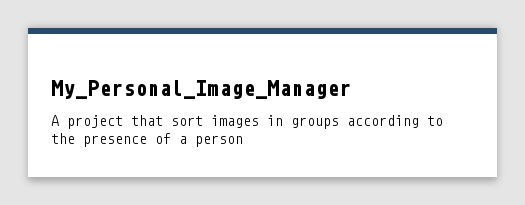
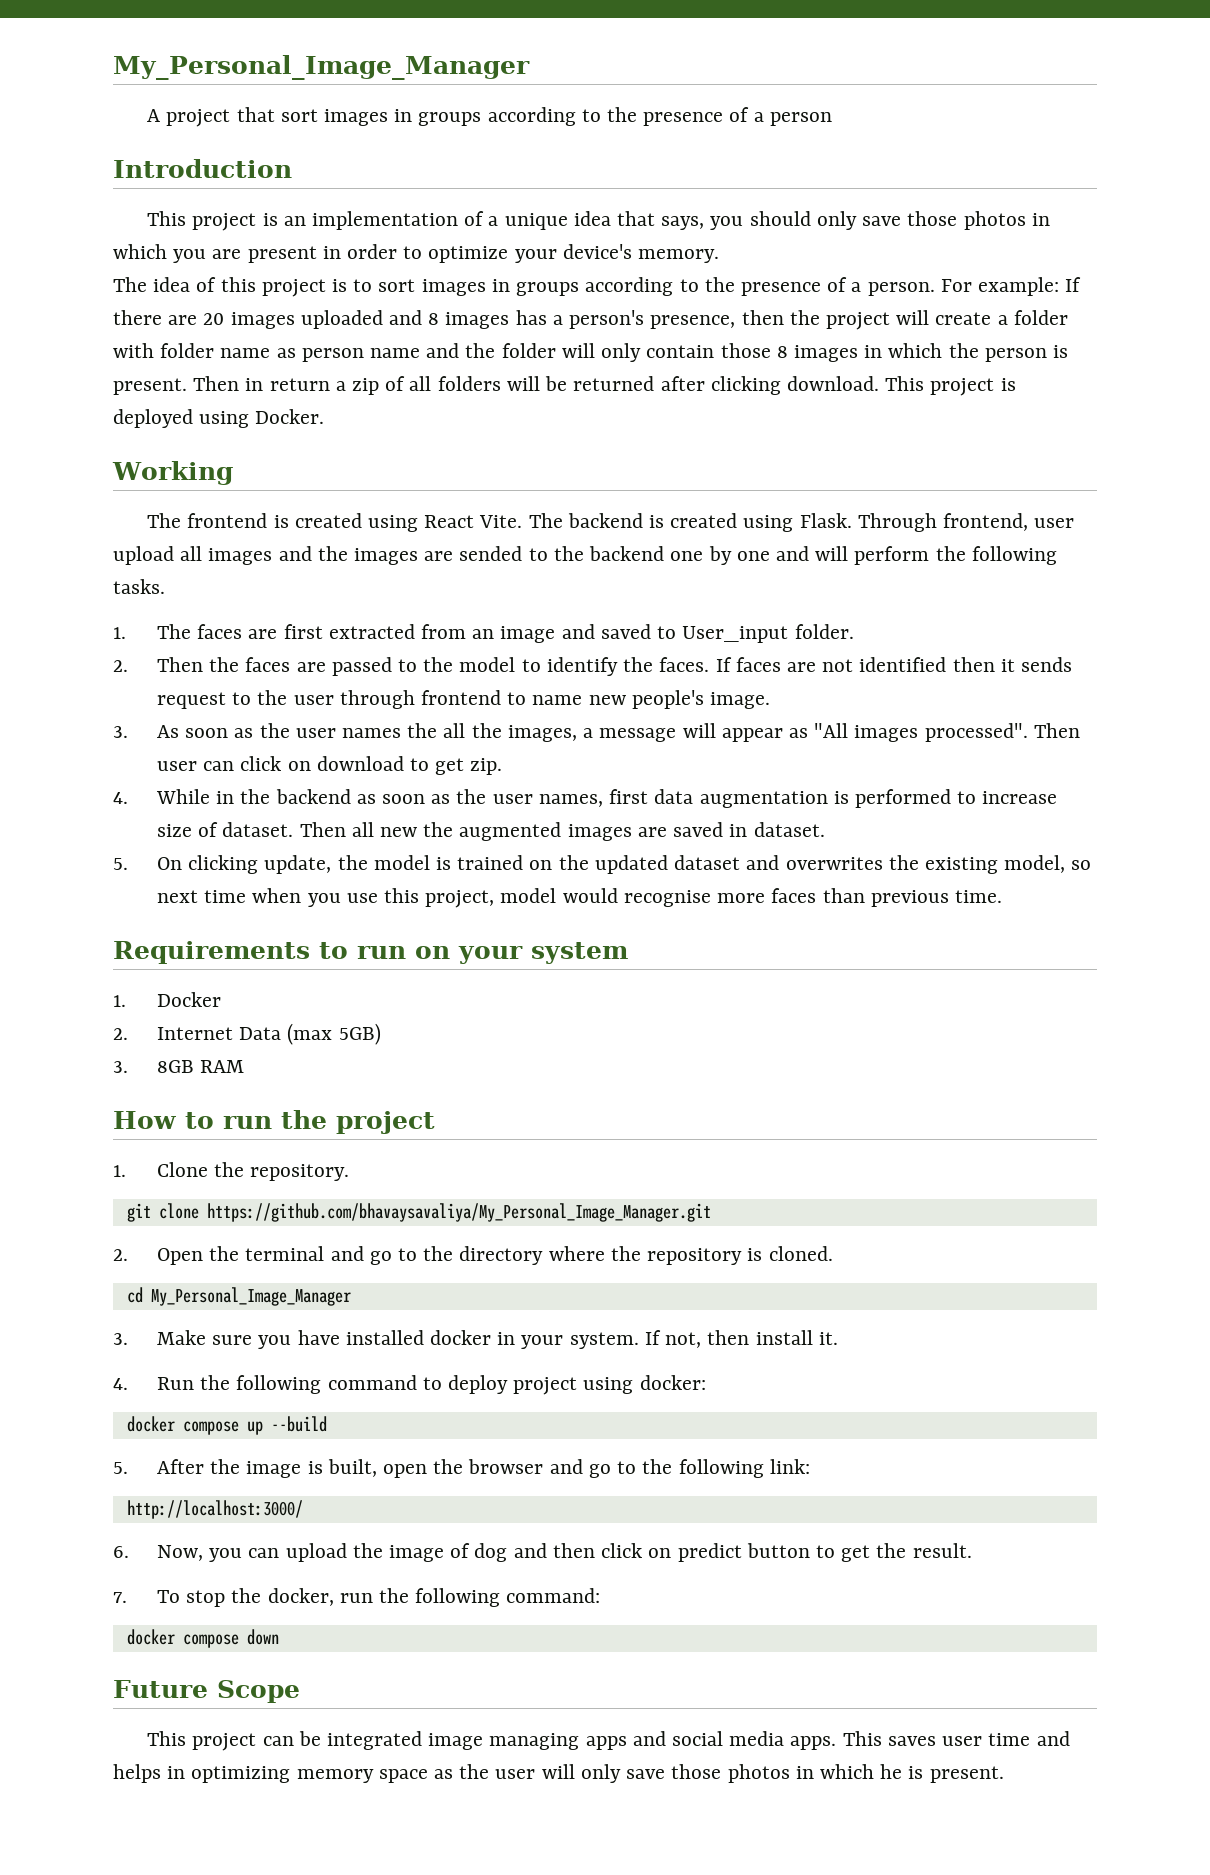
+ Introduction
+ This project is an implementation of a unique idea that says, you should only save those photos in which you are present in order to optimize your device's memory.
+ The idea of this project is to sort images in groups according to the presence of a person. For example: If there are 20 images uploaded and 8 images has a person's presence, then the project will create a folder with folder name as person name and the folder will only contain those 8 images in which the person is present. Then in return a zip of all folders will be returned after clicking download. This project is deployed using Docker.
+ Working
+ The frontend is created using React Vite. The backend is created using Flask. Through frontend, user upload all images and the images are sended to the backend one by one and will perform the following tasks.
+ 1. The faces are first extracted from an image and saved to User_input folder.
+ 2. Then the faces are passed to the model to identify the faces. If faces are not identified then it sends request to the user through frontend to name new people's image.
+ 3. As soon as the user names the all the images, a message will appear as "All images processed". Then user can click on download to get zip.
+ 4. While in the backend as soon as the user names, first data augmentation is performed to increase size of dataset. Then all new the augmented images are saved in dataset.
+ 5. On clicking update, the model is trained on the updated dataset and overwrites the existing model, so next time when you use this project, model would recognise more faces than previous time.
+ Requirements to run on your system
+ 1. Docker
+ 2. Internet Data (max 5GB)
+ 3. 8GB RAM
+ How to run the project
+ 1. Clone the repository.
+ git clone https://github.com/bhavaysavaliya/My_Personal_Image_Manager.git
+ 2. Open the terminal and go to the directory where the repository is cloned.
+ cd My_Personal_Image_Manager
+ 3. Make sure you have installed docker in your system. If not, then install it.
+ 4. Run the following command to deploy project using docker:
+ docker compose up --build
+ 5. After the image is built, open the browser and go to the following link:
+ http://localhost:3000/
+ 6. Now, you can upload the image of dog and then click on predict button to get the result.
+ 7. To stop the docker, run the following command:
+ docker compose down
+ Future Scope
+ This project can be integrated image managing apps and social media apps. This saves user time and helps in optimizing memory space as the user will only save those photos in which he is present.

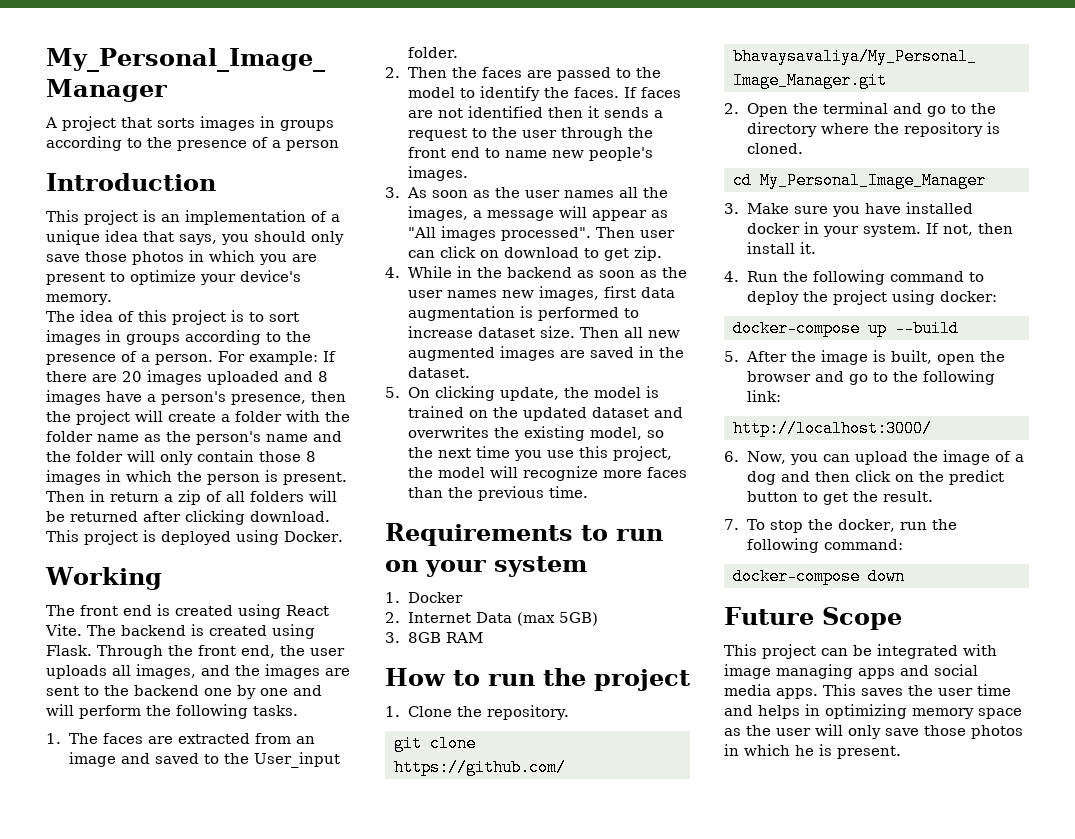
- A project that sort images in groups according to the presence of a person
+ A project that sorts images in groups according to the presence of a person
- This project is an implementation of a unique idea that says, you should only save those photos in which you are present in order to optimize your device's memory.
+ This project is an implementation of a unique idea that says, you should only save those photos in which you are present to optimize your device's memory.
- For example: If there are 20 images uploaded and 8 images has a person's presence, then the project will create a folder with folder name as person name and the folder will only contain those 8 images in which the person is present.
+ For example: If there are 20 images uploaded and 8 images have a person's presence, then the project will create a folder with the folder name as the person's name and the folder will only contain those 8 images in which the person is present.
- The frontend is created using React Vite.
+ The front end is created using React Vite.
- Through frontend, user upload all images and the images are sended to the backend one by one and will perform the following tasks.
+ Through the front end, the user uploads all images, and the images are sent to the backend one by one and will perform the following tasks.
- 1. The faces are first extracted from an image and saved to User_input folder.
+ 1. The faces are extracted from an image and saved to the User_input folder.
- If faces are not identified then it sends request to the user through frontend to name new people's image.
+ If faces are not identified then it sends a request to the user through the front end to name new people's images.
- 3. As soon as the user names the all the images, a message will appear as "All images processed".
+ 3. As soon as the user names all the images, a message will appear as "All images processed".
- 4. While in the backend as soon as the user names, first data augmentation is performed to increase size of dataset.
+ 4. While in the backend as soon as the user names new images, first data augmentation is performed to increase dataset size.
- Then all new the augmented images are saved in dataset.
+ Then all new augmented images are saved in the dataset.
- 5. On clicking update, the model is trained on the updated dataset and overwrites the existing model, so next time when you use this project, model would recognise more faces than previous time.
+ 5. On clicking update, the model is trained on the updated dataset and overwrites the existing model, so the next time you use this project, the model will recognize more faces than the previous time.
- 4. Run the following command to deploy project using docker:
+ 4. Run the following command to deploy the project using docker:
- docker compose up --build
+ docker-compose up --build
- 6. Now, you can upload the image of dog and then click on predict button to get the result.
+ 6. Now, you can upload the image of a dog and then click on the predict button to get the result.
- docker compose down
+ docker-compose down
- This project can be integrated image managing apps and social media apps.
+ This project can be integrated with image managing apps and social media apps.
- This saves user time and helps in optimizing memory space as the user will only save those photos in which he is present.
+ This saves the user time and helps in optimizing memory space as the user will only save those photos in which he is present.

